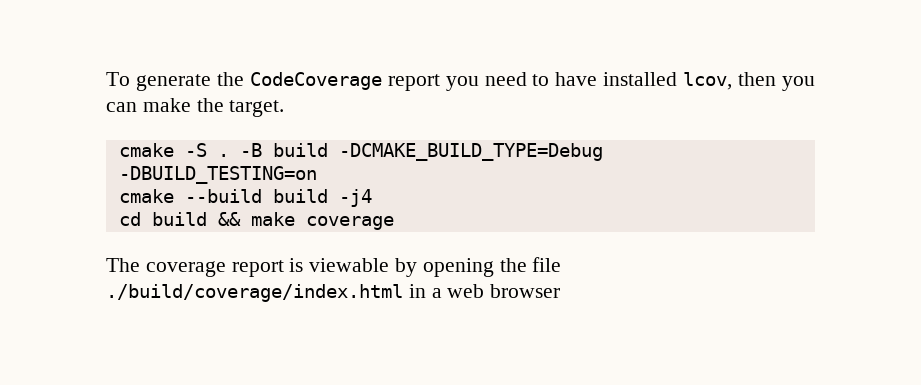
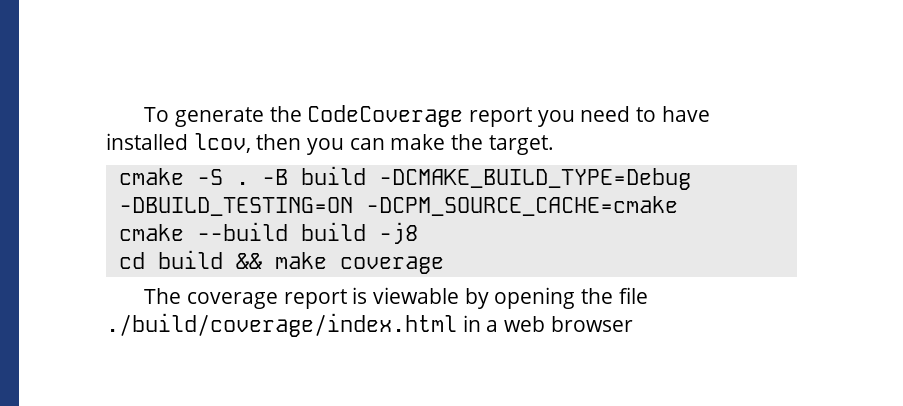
- -B build -DCMAKE_BUILD_TYPE=Debug -DBUILD_TESTING=on
+ -B build -DCMAKE_BUILD_TYPE=Debug -DBUILD_TESTING=ON -DCPM_SOURCE_CACHE=cmake
- cmake --build build -j4
+ cmake --build build -j8

